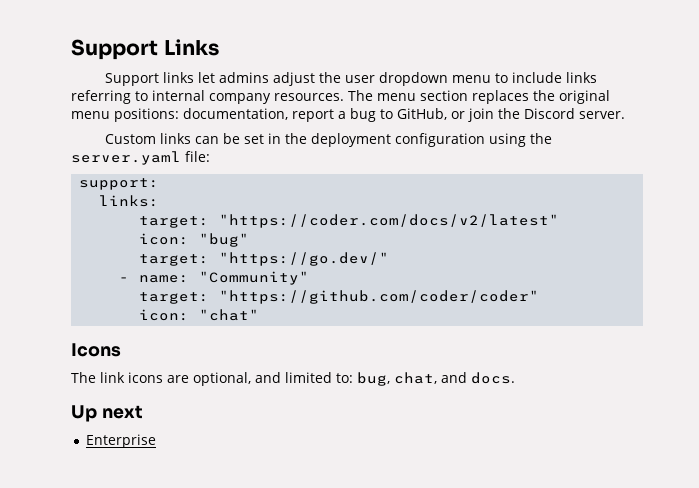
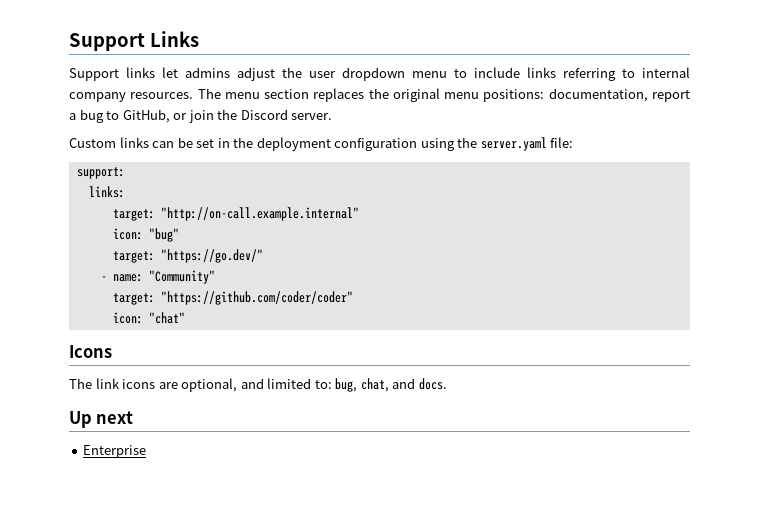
- target: "https://coder.com/docs/v2/latest"
+ target: "http://on-call.example.internal"

